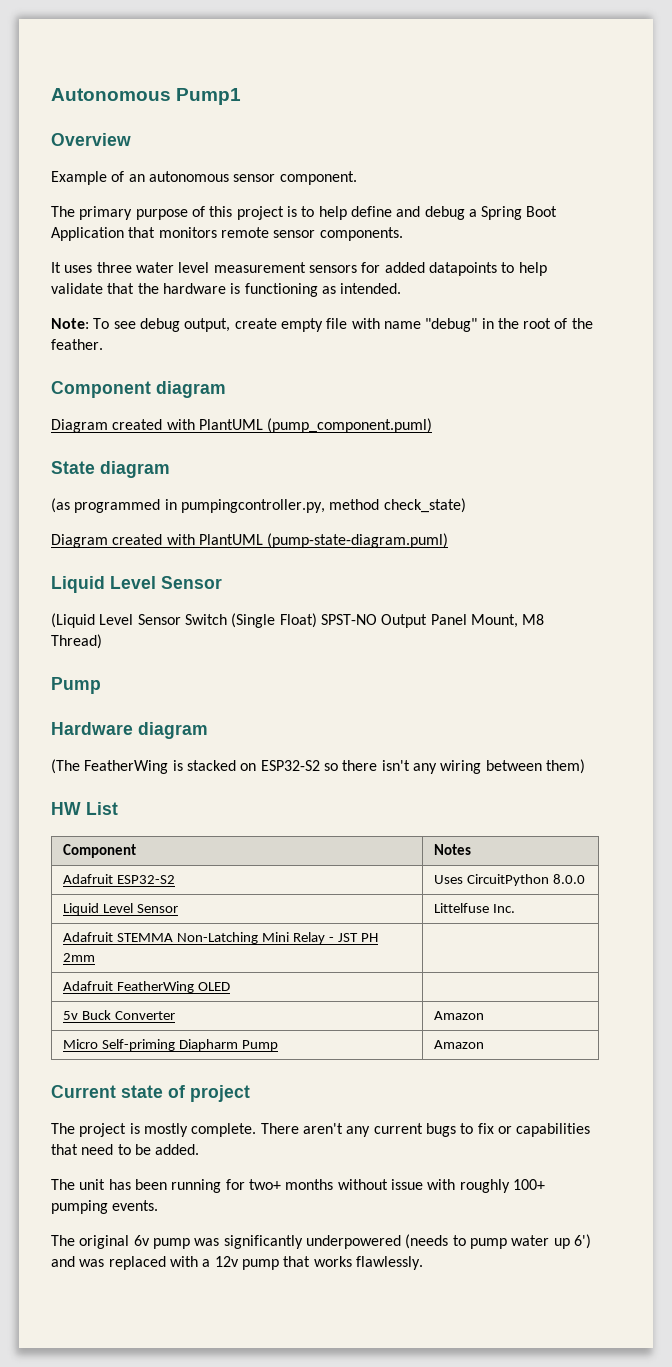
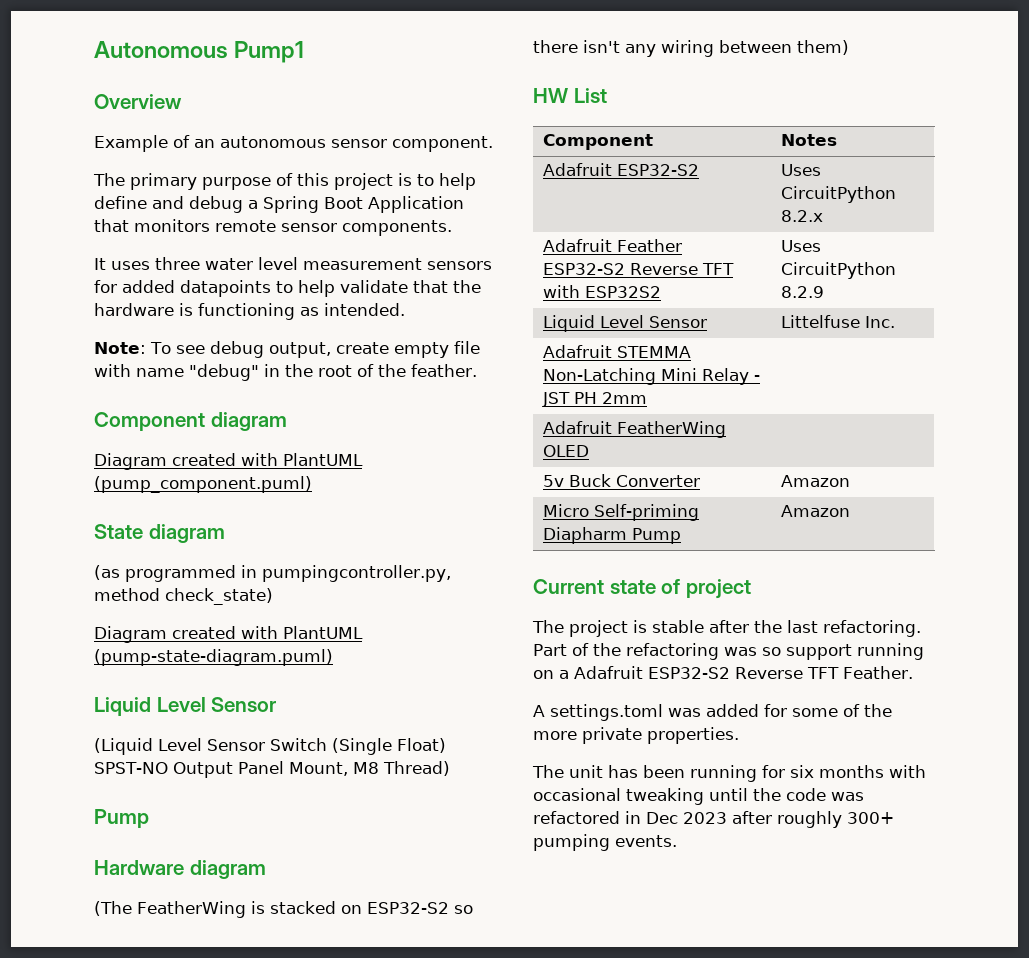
- Adafruit ESP32-S2 | Uses CircuitPython 8.0.0
+ Adafruit ESP32-S2 | Uses CircuitPython 8.2.x
+ Adafruit Feather ESP32-S2 Reverse TFT with ESP32S2 | Uses CircuitPython 8.2.9
- The project is mostly complete. There aren't any current bugs to fix or capabilities that need to be added.
+ The project is stable after the last refactoring. Part of the refactoring was so support running on a Adafruit ESP32-S2 Reverse TFT Feather.
+ A settings.toml was added for some of the more private properties.
- The unit has been running for two+ months without issue with roughly 100+ pumping events.
- The original 6v pump was significantly underpowered (needs to pump water up 6') and was replaced with a 12v pump that works flawlessly.
+ The unit has been running for six months with occasional tweaking until the code was refactored in Dec 2023 after roughly 300+ pumping events.

